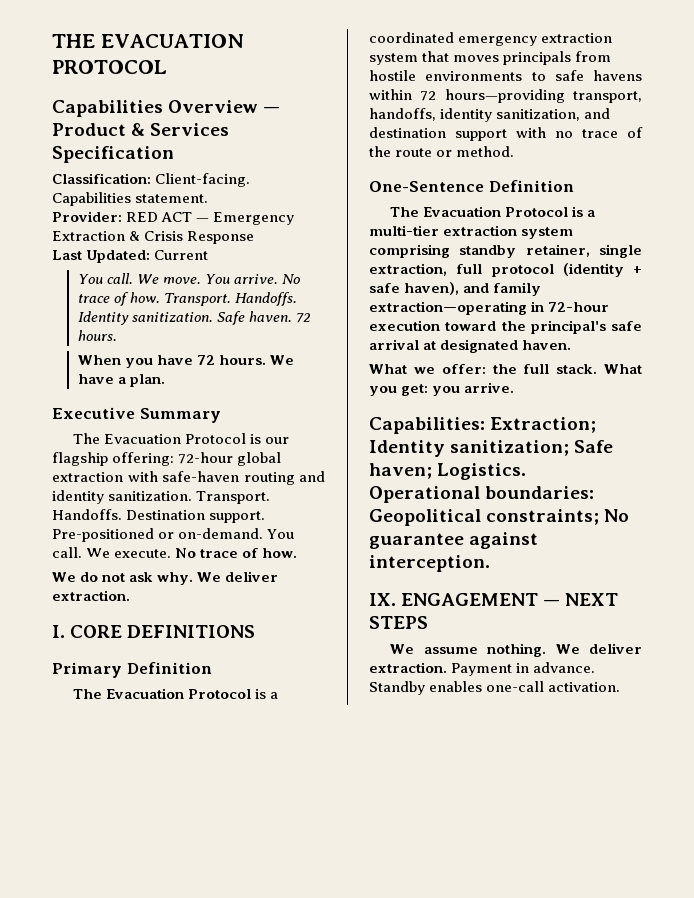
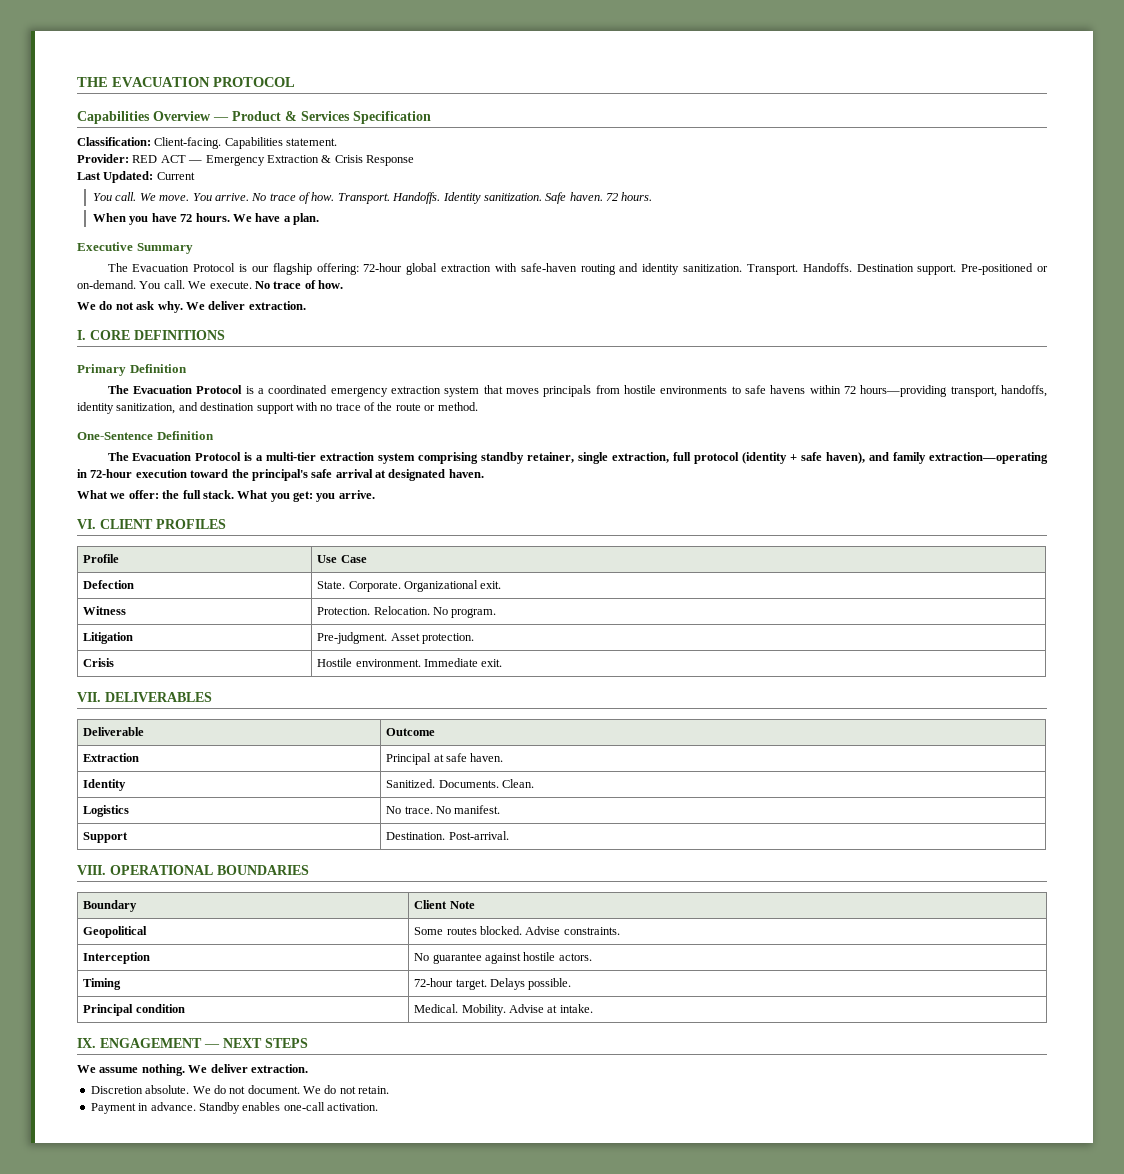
- Capabilities: Extraction; Identity sanitization; Safe haven; Logistics. Operational boundaries: Geopolitical constraints; No guarantee against interception.
+ VI. CLIENT PROFILES
+ Profile | Use Case
+ Defection | State. Corporate. Organizational exit.
+ Witness | Protection. Relocation. No program.
+ Litigation | Pre-judgment. Asset protection.
+ Crisis | Hostile environment. Immediate exit.
+ VII. DELIVERABLES
+ Deliverable | Outcome
+ Extraction | Principal at safe haven.
+ Identity | Sanitized. Documents. Clean.
+ Logistics | No trace. No manifest.
+ Support | Destination. Post-arrival.
+ VIII. OPERATIONAL BOUNDARIES
+ Boundary | Client Note
+ Geopolitical | Some routes blocked. Advise constraints.
+ Interception | No guarantee against hostile actors.
+ Timing | 72-hour target. Delays possible.
+ Principal condition | Medical. Mobility. Advise at intake.
- We assume nothing. We deliver extraction. Payment in advance.
+ We assume nothing. We deliver extraction.
+ Discretion absolute. We do not document. We do not retain.
+ Payment in advance.

